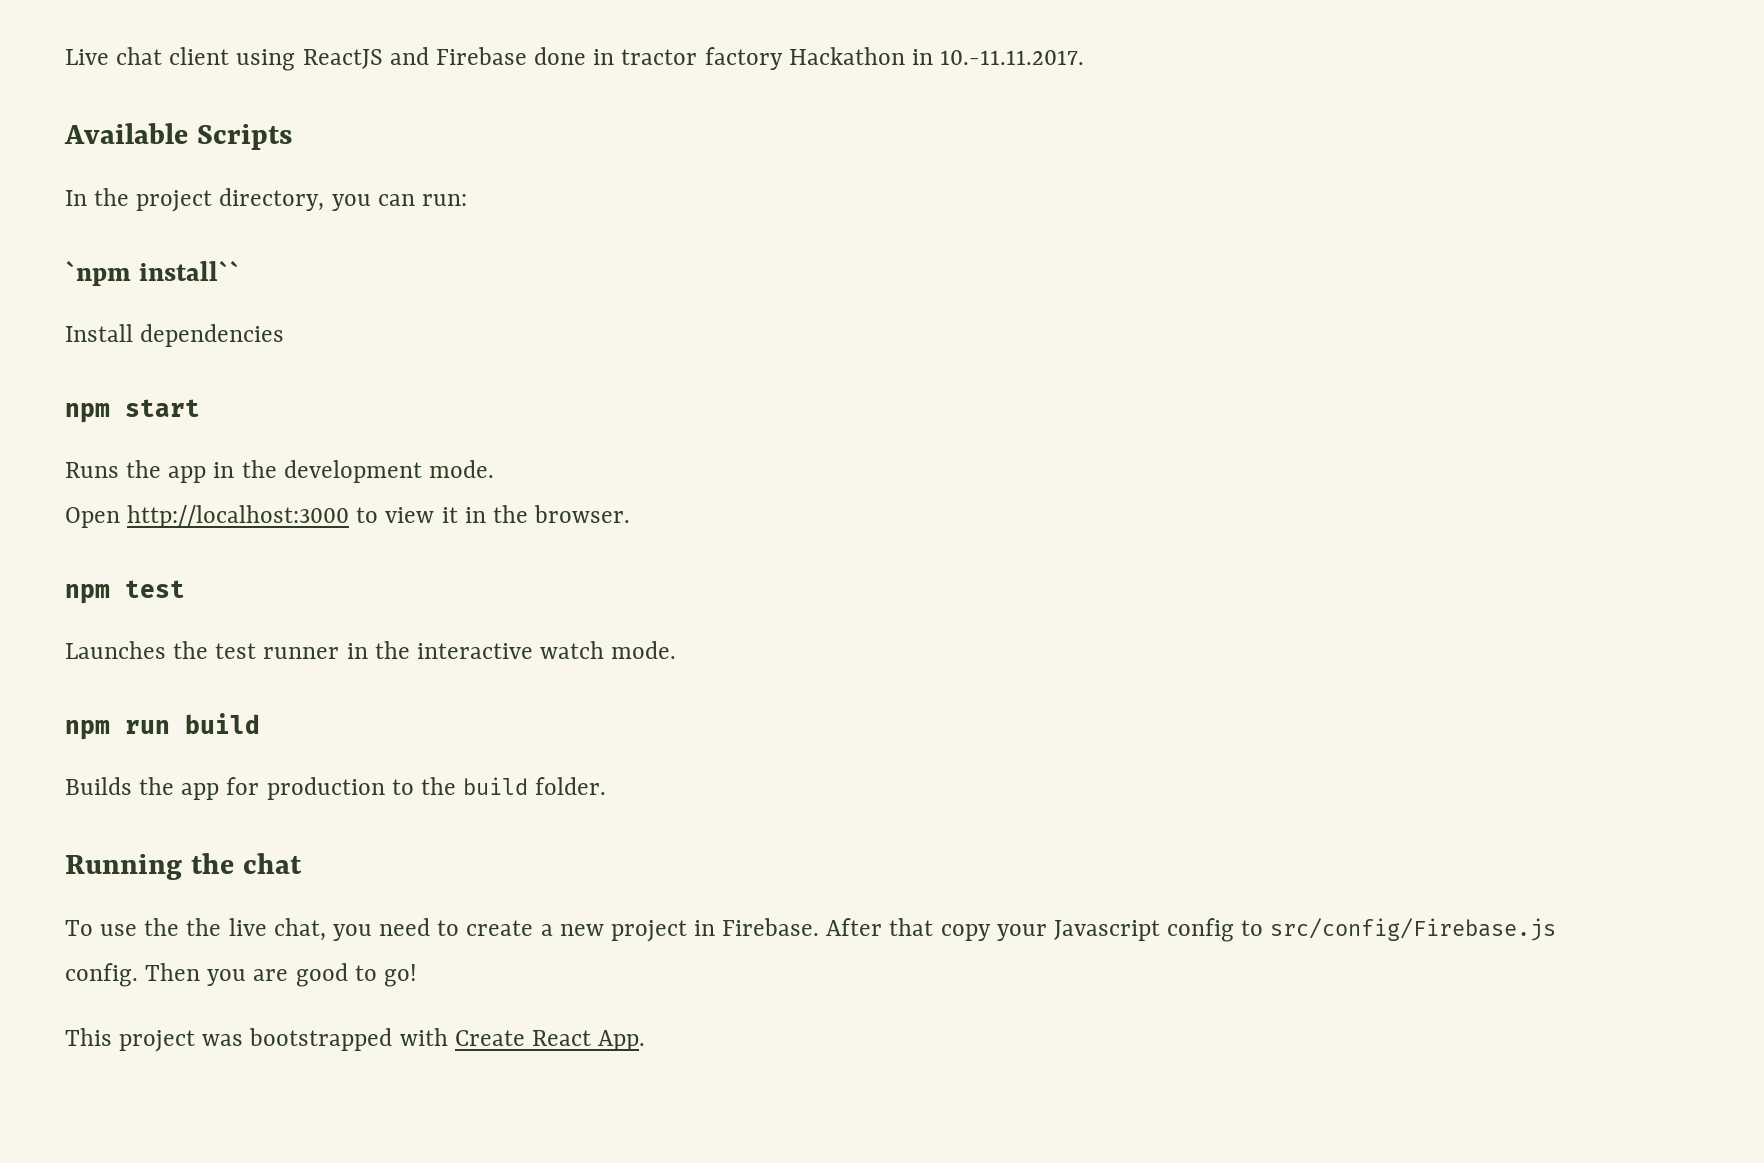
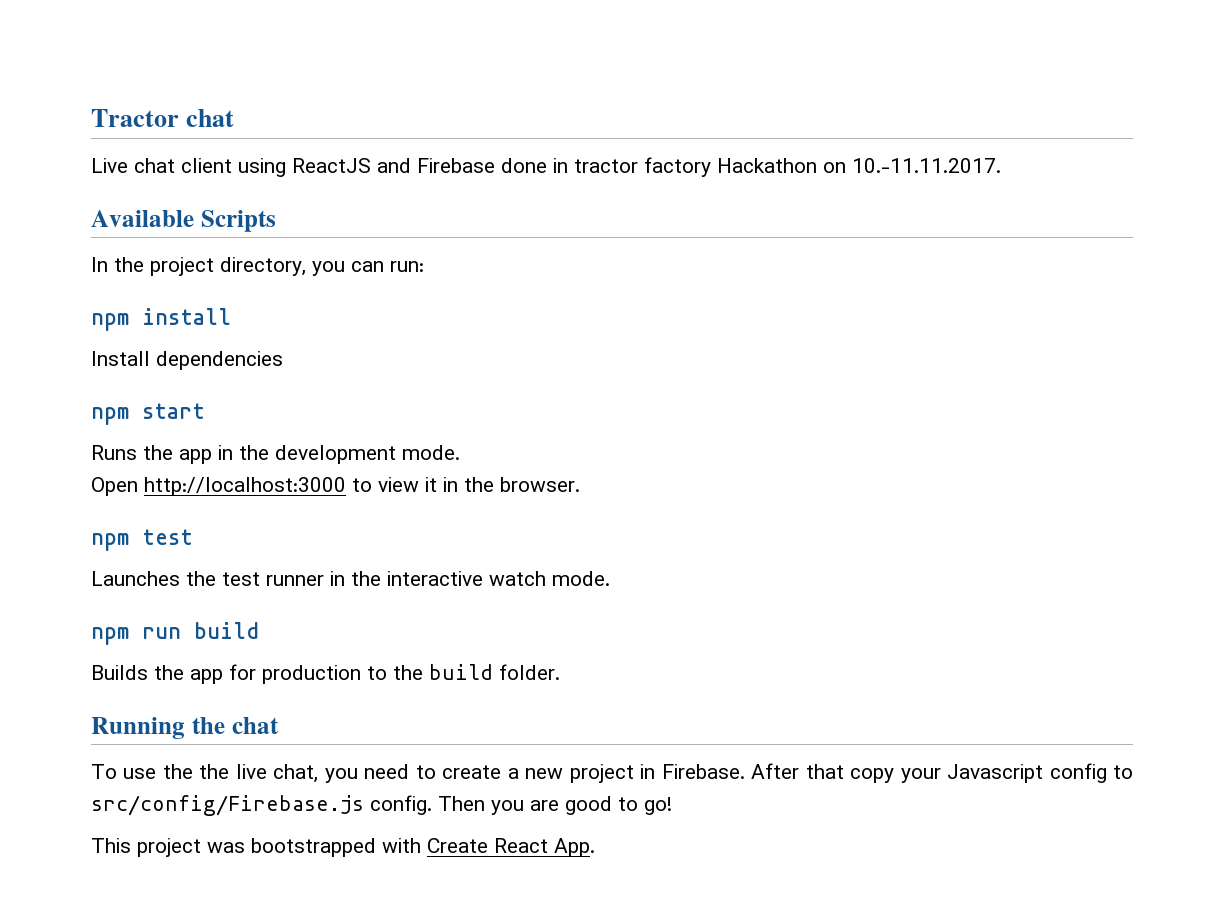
+ Tractor chat
- Live chat client using ReactJS and Firebase done in tractor factory Hackathon in 10.-11.11.2017.
+ Live chat client using ReactJS and Firebase done in tractor factory Hackathon on 10.-11.11.2017.
- `npm install``
+ npm install

